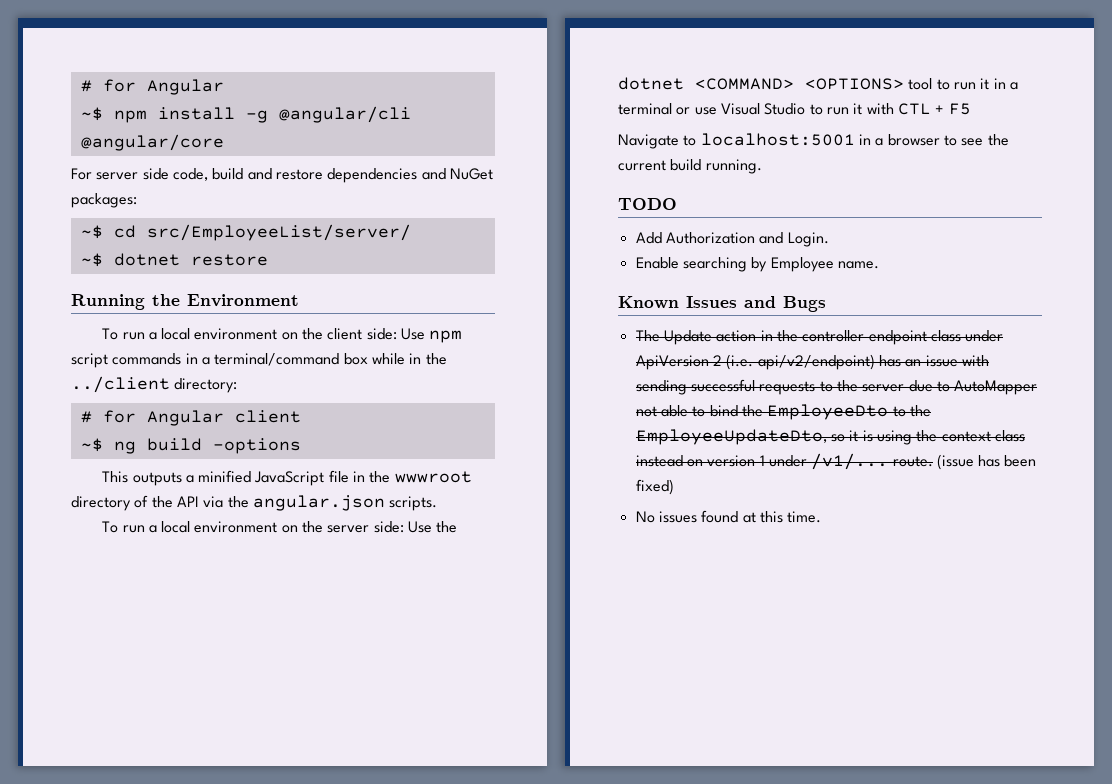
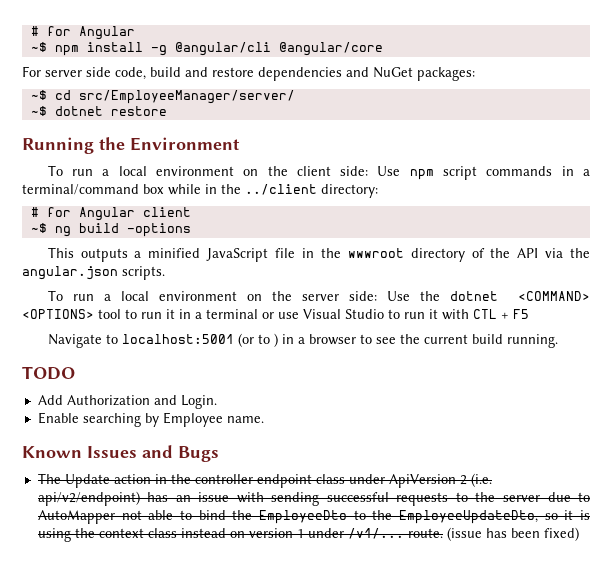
- ~$ cd src/EmployeeList/server/
+ ~$ cd src/EmployeeManager/server/
- Navigate to localhost:5001 in a browser to see the current build running.
+ Navigate to localhost:5001 (or to ) in a browser to see the current build running.
- No issues found at this time.

